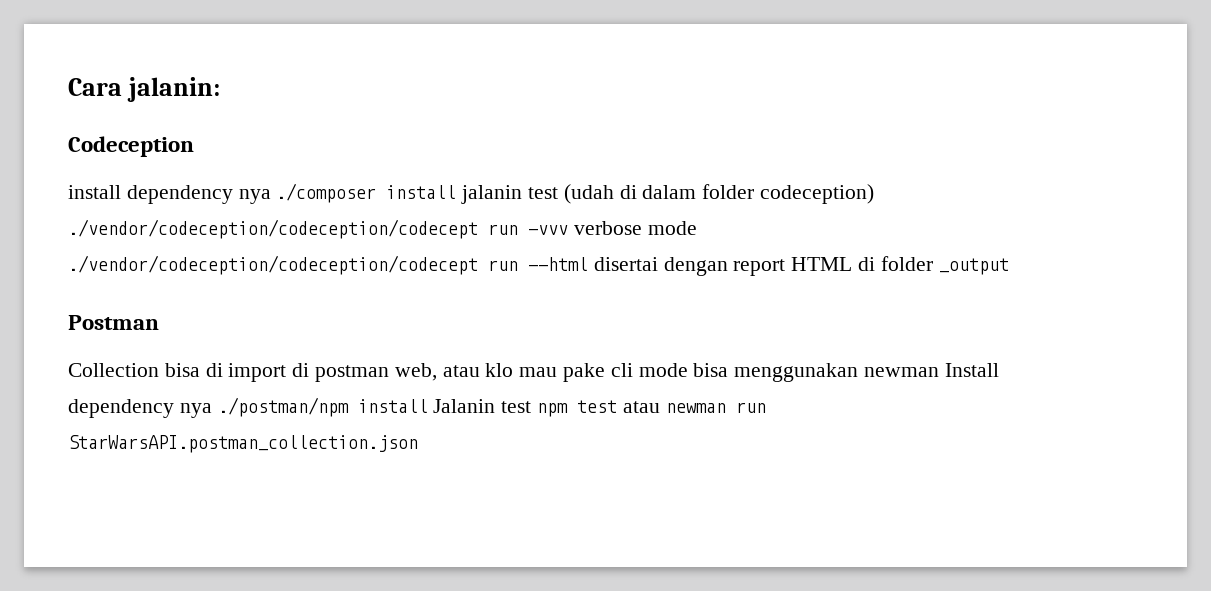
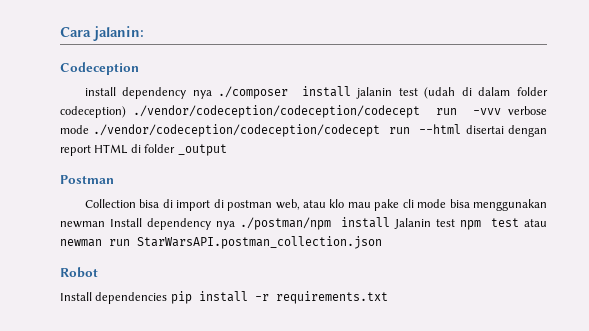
+ Robot
+ Install dependencies pip install -r requirements.txt

